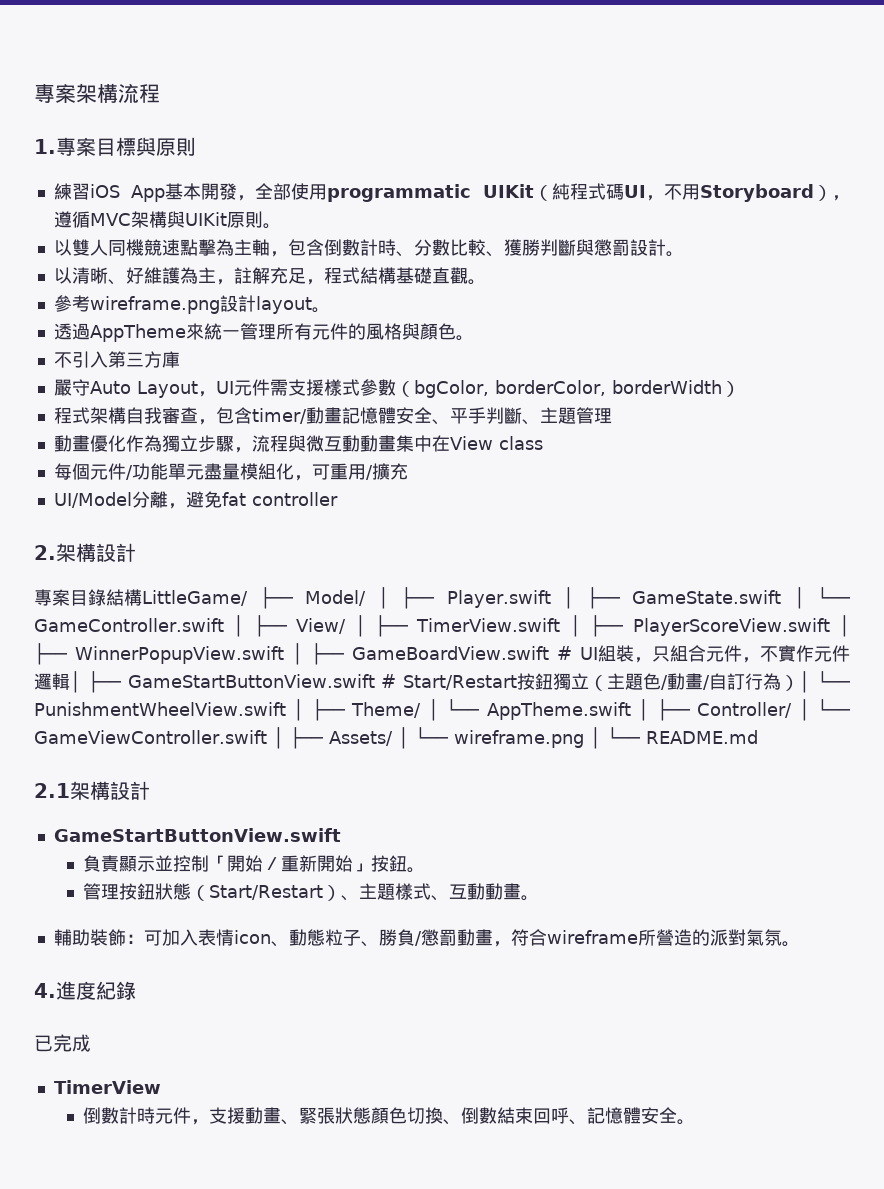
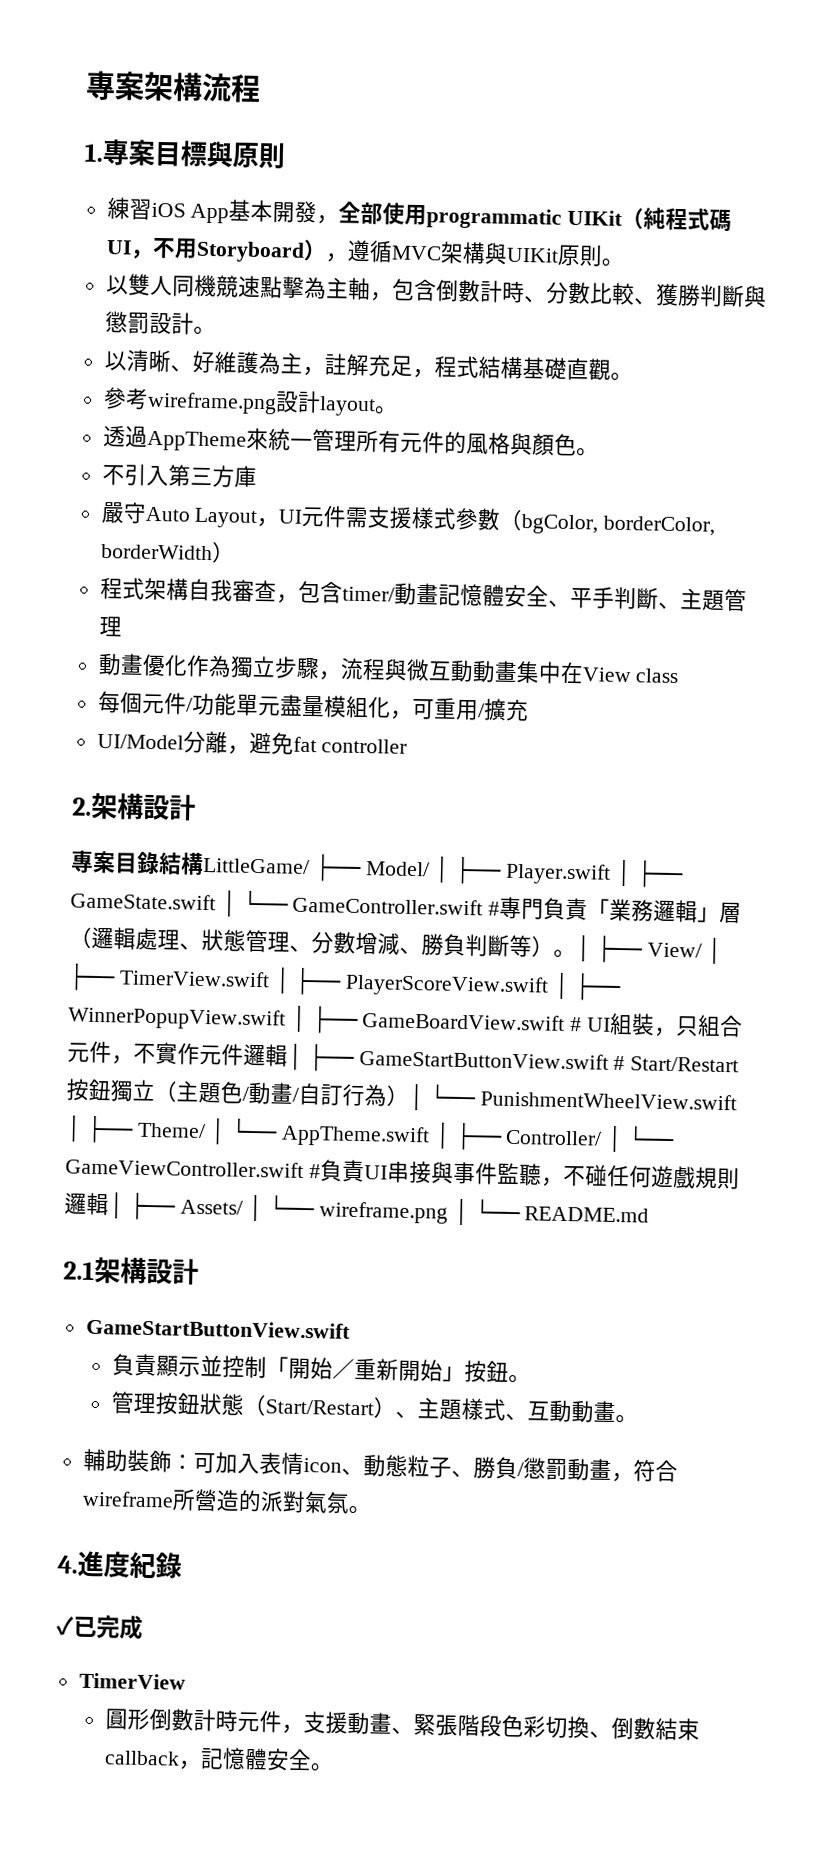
- 專案目錄結構LittleGame/ ├── Model/ │ ├── Player.swift │ ├── GameState.swift │ └── GameController.swift │ ├── View/ │ ├── TimerView.swift │ ├── PlayerScoreView.swift │ ├── WinnerPopupView.swift │ ├── GameBoardView.swift # UI組裝，只組合元件，不實作元件邏輯│ ├── GameStartButtonView.swift # Start/Restart按鈕獨立（主題色/動畫/自訂行為）│ └── PunishmentWheelView.swift │ ├── Theme/ │ └── AppTheme.swift │ ├── Controller/ │ └── GameViewController.swift │ ├── Assets/ │ └── wireframe.png │ └── README.md
+ 專案目錄結構LittleGame/ ├── Model/ │ ├── Player.swift │ ├── GameState.swift │ └── GameController.swift #專門負責「業務邏輯」層（邏輯處理、狀態管理、分數增減、勝負判斷等）。│ ├── View/ │ ├── TimerView.swift │ ├── PlayerScoreView.swift │ ├── WinnerPopupView.swift │ ├── GameBoardView.swift # UI組裝，只組合元件，不實作元件邏輯│ ├── GameStartButtonView.swift # Start/Restart按鈕獨立（主題色/動畫/自訂行為）│ └── PunishmentWheelView.swift │ ├── Theme/ │ └── AppTheme.swift │ ├── Controller/ │ └── GameViewController.swift #負責UI串接與事件監聽，不碰任何遊戲規則邏輯│ ├── Assets/ │ └── wireframe.png │ └── README.md
- 已完成
+ ✓已完成
- 倒數計時元件，支援動畫、緊張狀態顏色切換、倒數結束回呼、記憶體安全。
+ 圓形倒數計時元件，支援動畫、緊張階段色彩切換、倒數結束callback，記憶體安全。

